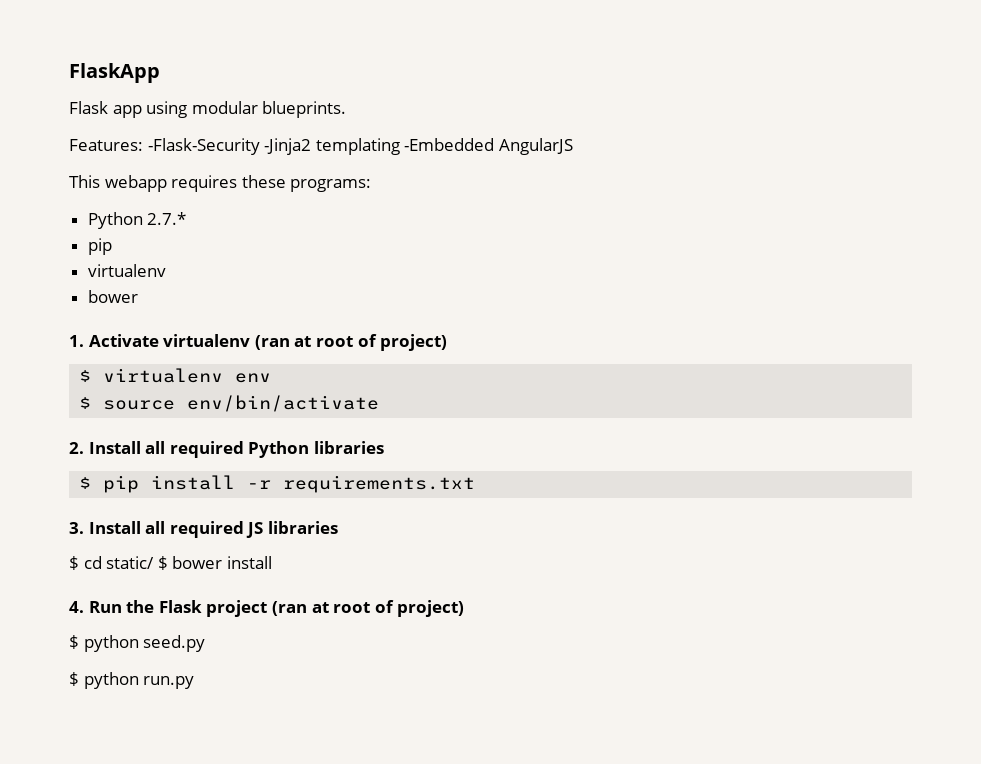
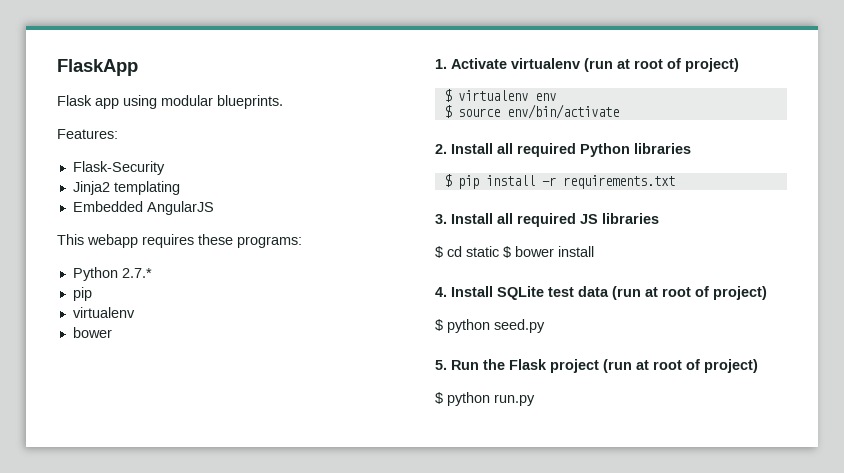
- Features: -Flask-Security -Jinja2 templating -Embedded AngularJS
+ Features:
+ Flask-Security
+ Jinja2 templating
+ Embedded AngularJS
- 1. Activate virtualenv (ran at root of project)
+ 1. Activate virtualenv (run at root of project)
- $ cd static/ $ bower install
+ $ cd static $ bower install
- 4. Run the Flask project (ran at root of project)
+ 4. Install SQLite test data (run at root of project)
+ 5. Run the Flask project (run at root of project)

